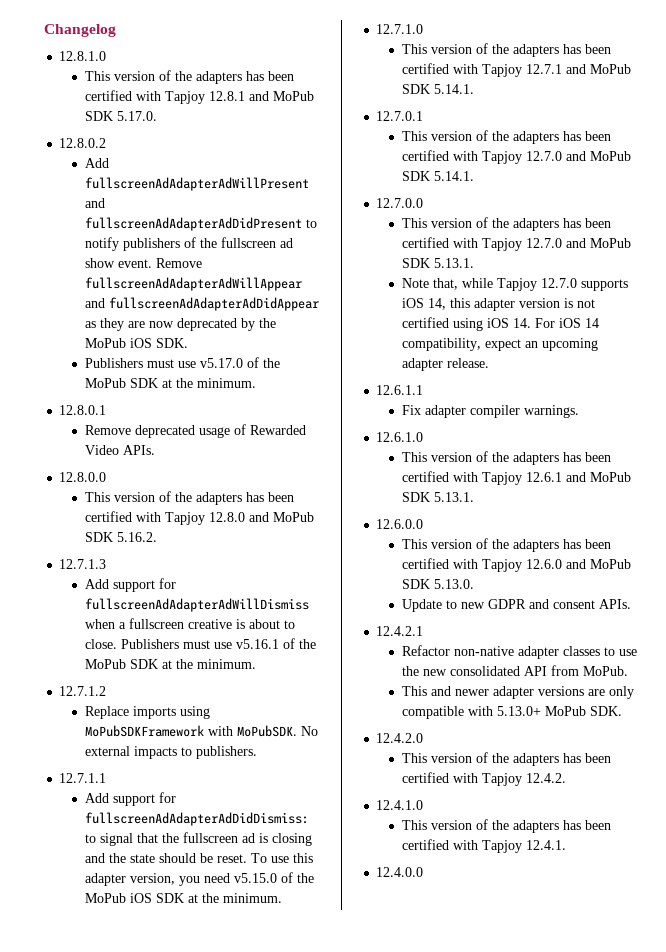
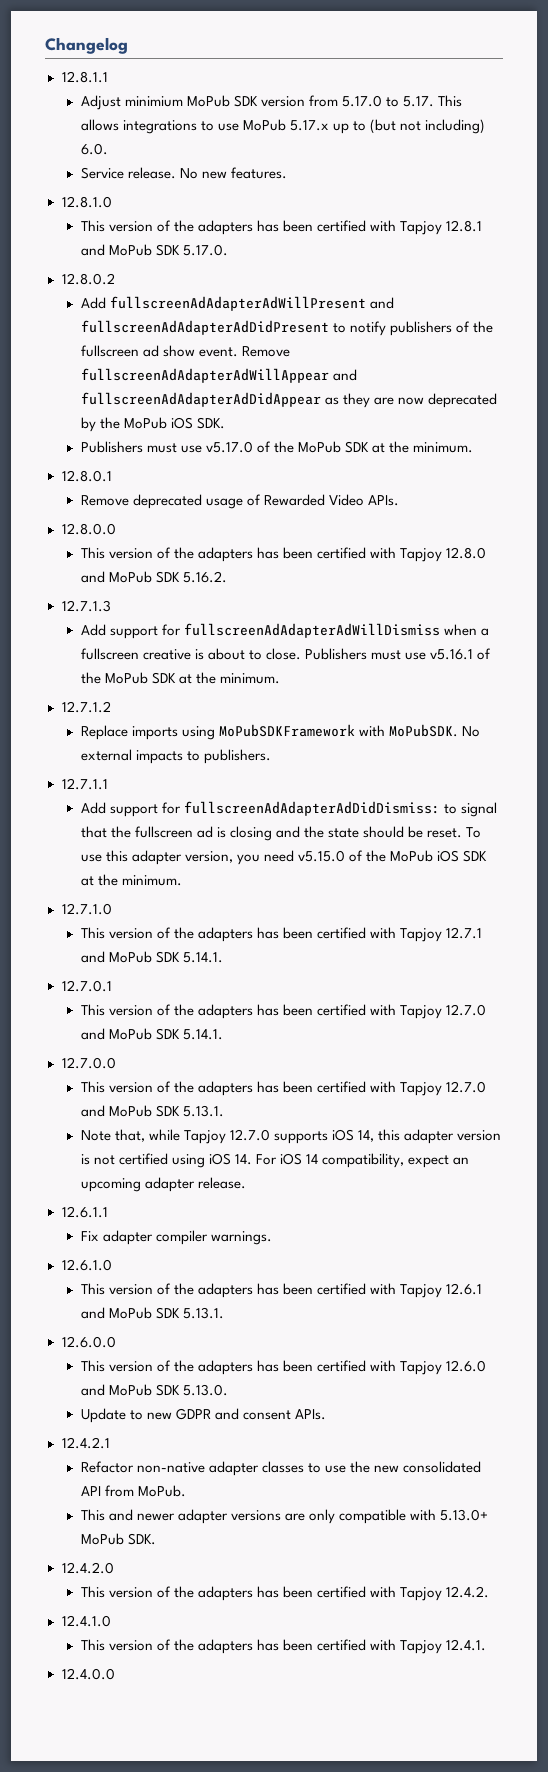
+ 12.8.1.1
+ Adjust minimium MoPub SDK version from 5.17.0 to 5.17. This allows integrations to use MoPub 5.17.x up to (but not including) 6.0.
+ Service release. No new features.

